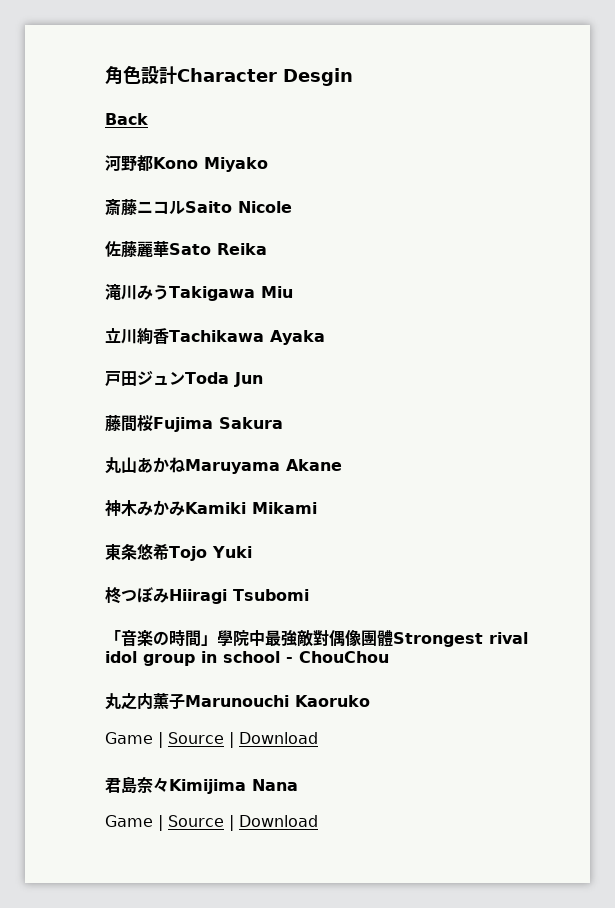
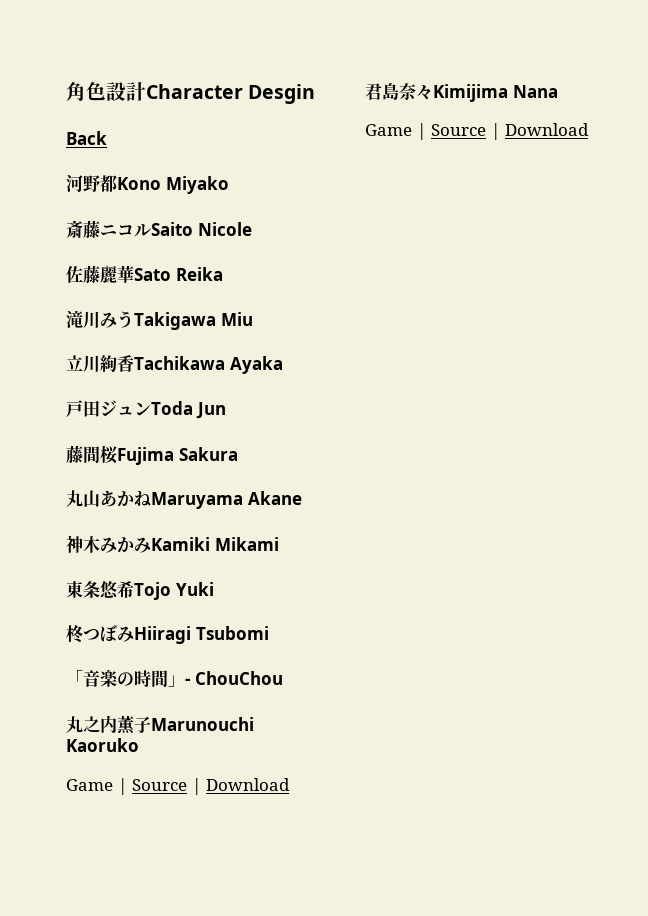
- 「音楽の時間」學院中最強敵對偶像團體Strongest rival idol group in school - ChouChou
+ 「音楽の時間」- ChouChou

